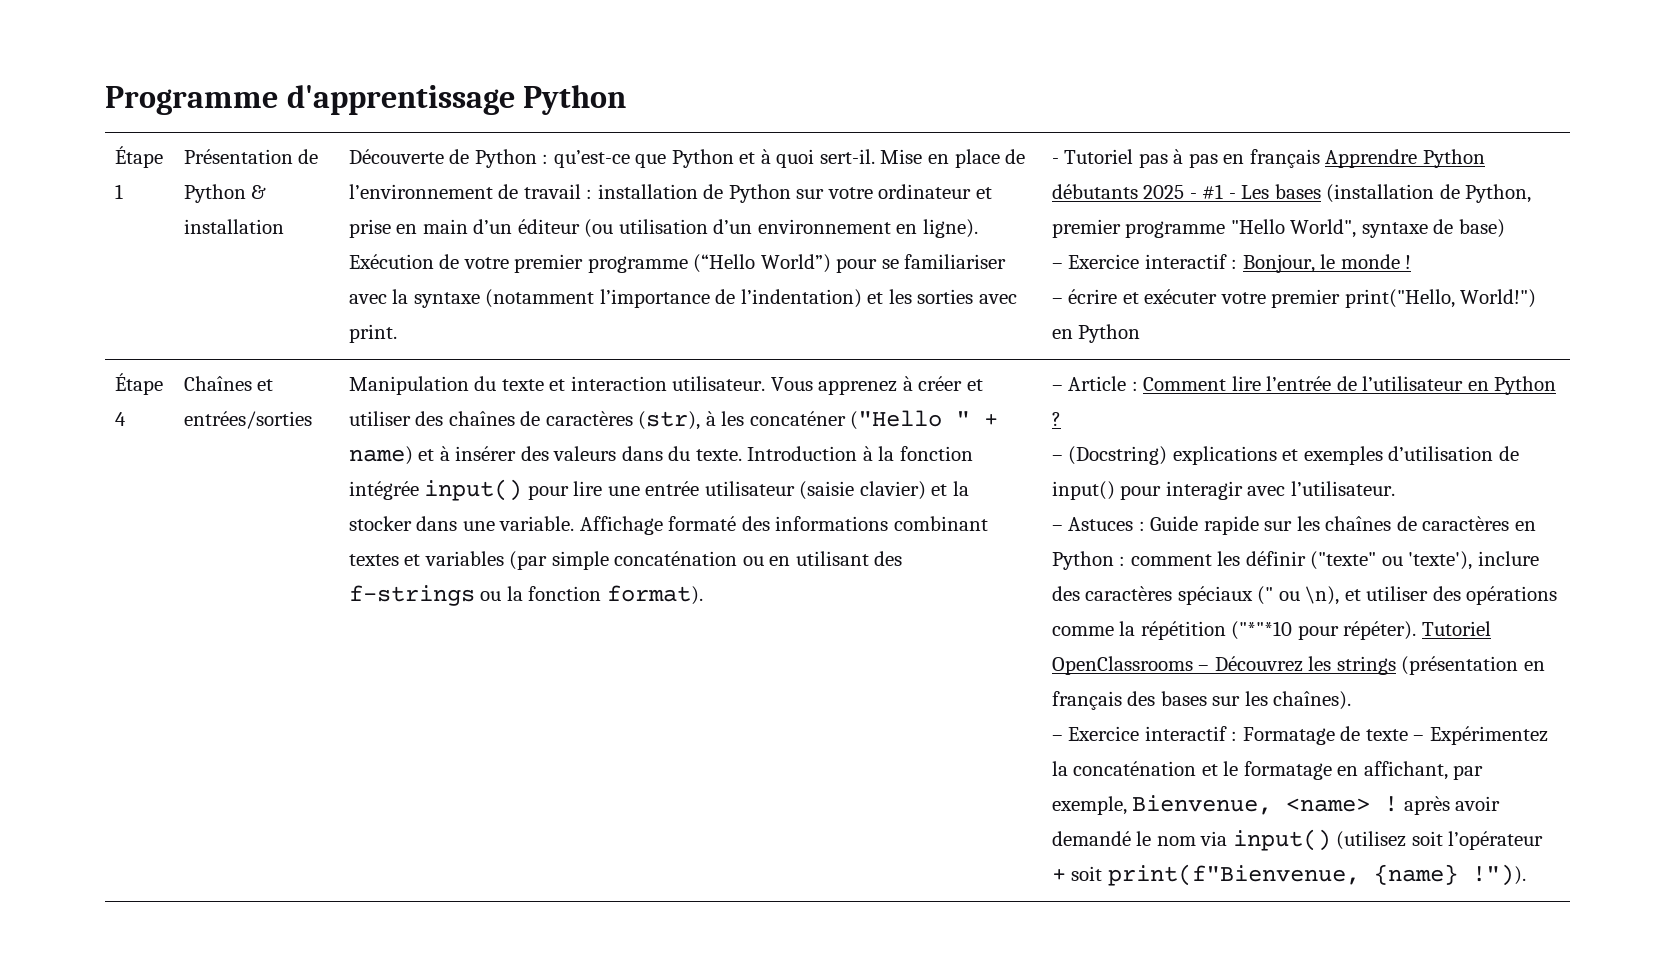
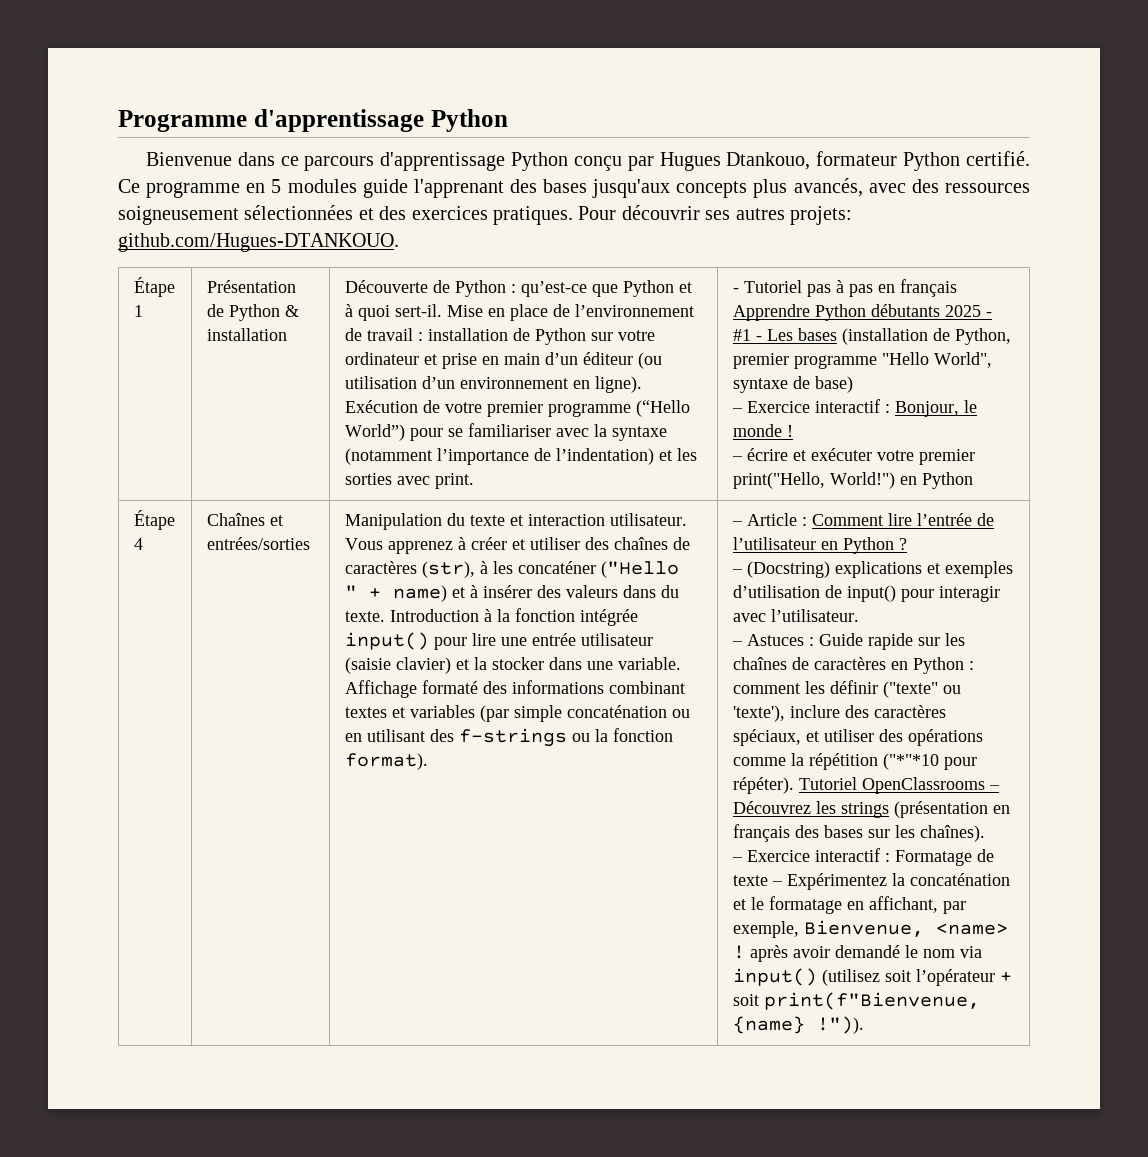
+ Bienvenue dans ce parcours d'apprentissage Python conçu par Hugues Dtankouo, formateur Python certifié. Ce programme en 5 modules guide l'apprenant des bases jusqu'aux concepts plus avancés, avec des ressources soigneusement sélectionnées et des exercices pratiques. Pour découvrir ses autres projets: github.com/Hugues-DTANKOUO.
- – Astuces : Guide rapide sur les chaînes de caractères en Python : comment les définir ("texte" ou 'texte'), inclure des caractères spéciaux (" ou \n), et utiliser des opérations comme la répétition ("*"*10 pour répéter).
+ – Astuces : Guide rapide sur les chaînes de caractères en Python : comment les définir ("texte" ou 'texte'), inclure des caractères spéciaux, et utiliser des opérations comme la répétition ("*"*10 pour répéter).

